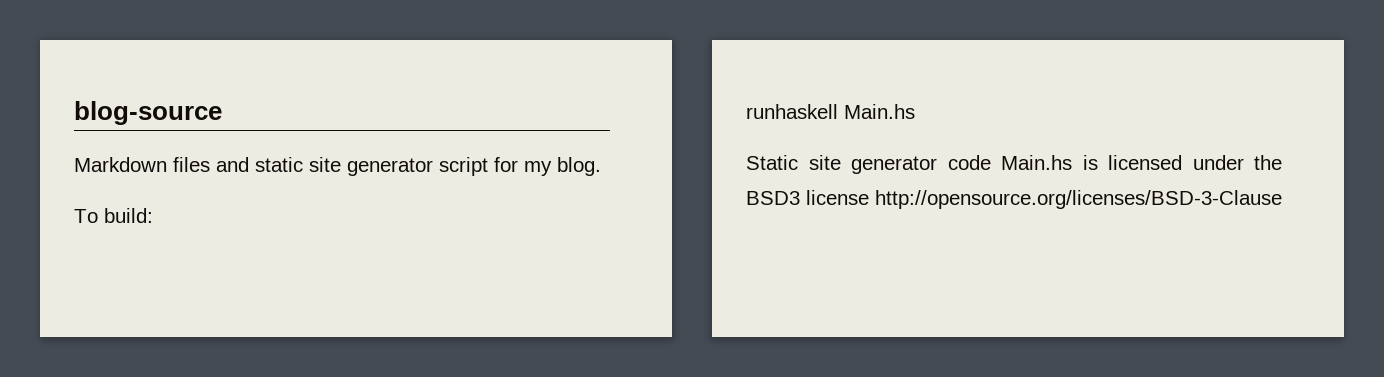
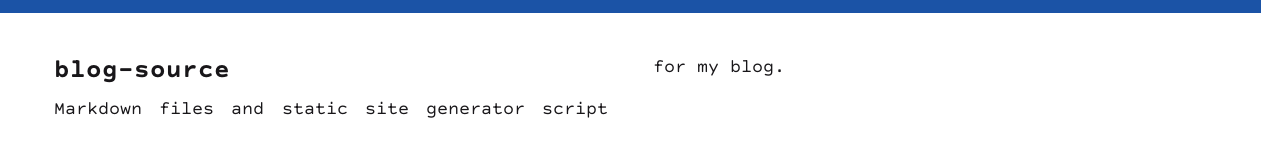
- To build:
- runhaskell Main.hs
- Static site generator code Main.hs is licensed under the BSD3 license http://opensource.org/licenses/BSD-3-Clause

